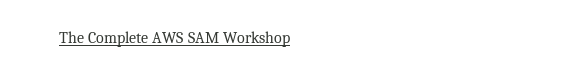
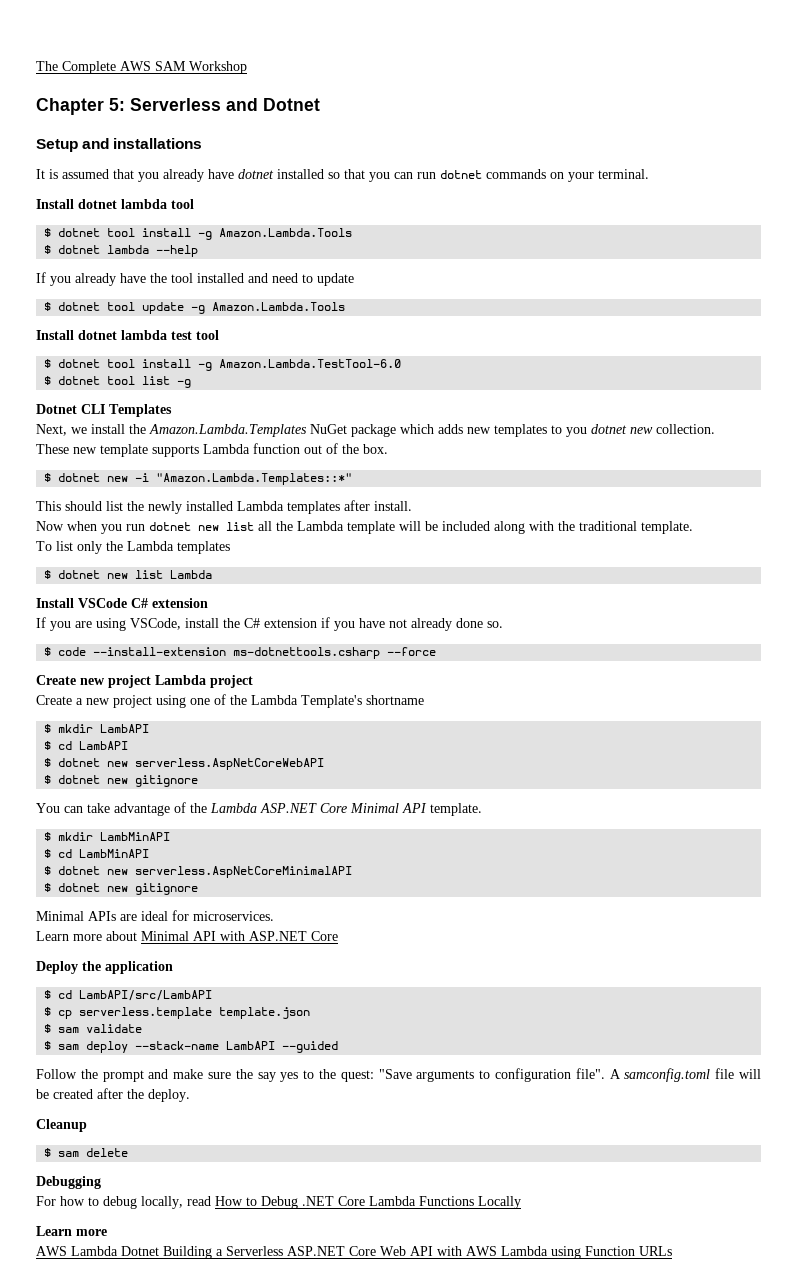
+ Chapter 5: Serverless and Dotnet
+ Setup and installations
+ It is assumed that you already have dotnet installed so that you can run dotnet commands on your terminal.
+ Install dotnet lambda tool
+ $ dotnet tool install -g Amazon.Lambda.Tools
+ $ dotnet lambda --help
+ If you already have the tool installed and need to update
+ $ dotnet tool update -g Amazon.Lambda.Tools
+ Install dotnet lambda test tool
+ $ dotnet tool install -g Amazon.Lambda.TestTool-6.0
+ $ dotnet tool list -g
+ Dotnet CLI Templates
+ Next, we install the Amazon.Lambda.Templates NuGet package which adds new templates to you dotnet new collection.
+ These new template supports Lambda function out of the box.
+ $ dotnet new -i "Amazon.Lambda.Templates::*"
+ This should list the newly installed Lambda templates after install.
+ Now when you run dotnet new list all the Lambda template will be included along with the traditional template.
+ To list only the Lambda templates
+ $ dotnet new list Lambda
+ Install VSCode C# extension
+ If you are using VSCode, install the C# extension if you have not already done so.
+ $ code --install-extension ms-dotnettools.csharp --force
+ Create new project Lambda project
+ Create a new project using one of the Lambda Template's shortname
+ $ mkdir LambAPI
+ $ cd LambAPI
+ $ dotnet new serverless.AspNetCoreWebAPI
+ $ dotnet new gitignore
+ You can take advantage of the Lambda ASP.NET Core Minimal API template.
+ $ mkdir LambMinAPI
+ $ cd LambMinAPI
+ $ dotnet new serverless.AspNetCoreMinimalAPI
+ $ dotnet new gitignore
+ Minimal APIs are ideal for microservices.
+ Learn more about Minimal API with ASP.NET Core
+ Deploy the application
+ $ cd LambAPI/src/LambAPI
+ $ cp serverless.template template.json
+ $ sam validate
+ $ sam deploy --stack-name LambAPI --guided
+ Follow the prompt and make sure the say yes to the quest: "Save arguments to configuration file". A samconfig.toml file will be created after the deploy.
+ Cleanup
+ $ sam delete
+ Debugging
+ For how to debug locally, read How to Debug .NET Core Lambda Functions Locally
+ Learn more
+ AWS Lambda Dotnet Building a Serverless ASP.NET Core Web API with AWS Lambda using Function URLs

